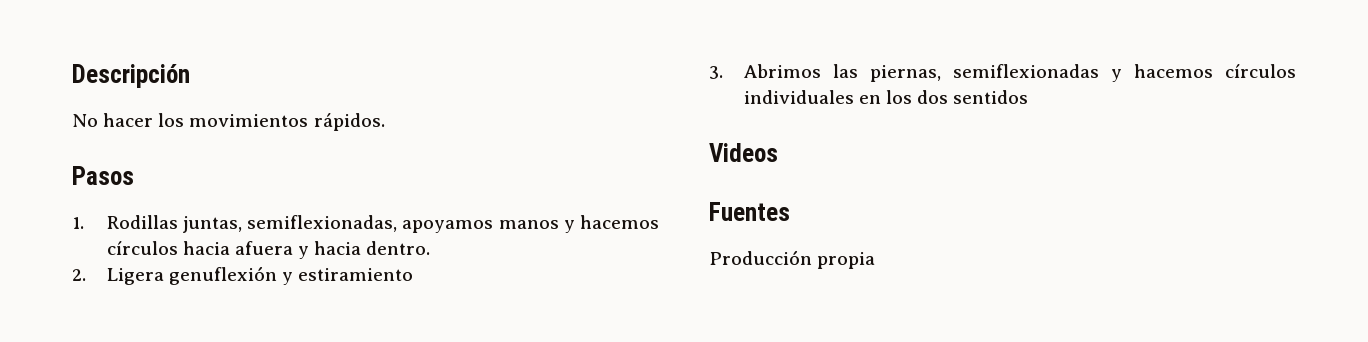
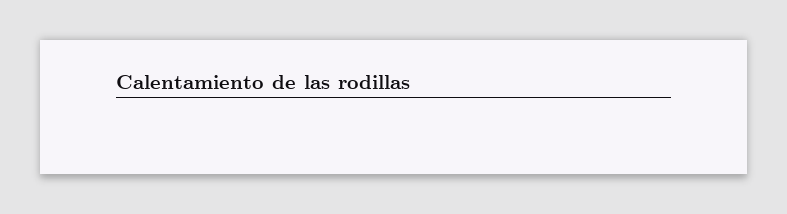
- Descripción
- No hacer los movimientos rápidos.
- Pasos
- 1. Rodillas juntas, semiflexionadas, apoyamos manos y hacemos círculos hacia afuera y hacia dentro.
- 2. Ligera genuflexión y estiramiento
- 3. Abrimos las piernas, semiflexionadas y hacemos círculos individuales en los dos sentidos
- Videos
- Fuentes
- Producción propia
+ Calentamiento de las rodillas

